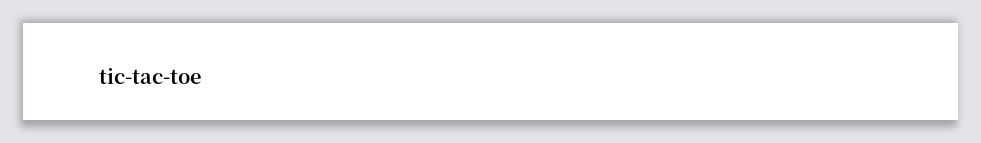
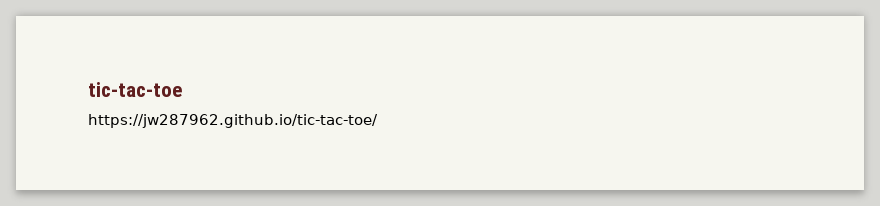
+ https://jw287962.github.io/tic-tac-toe/

